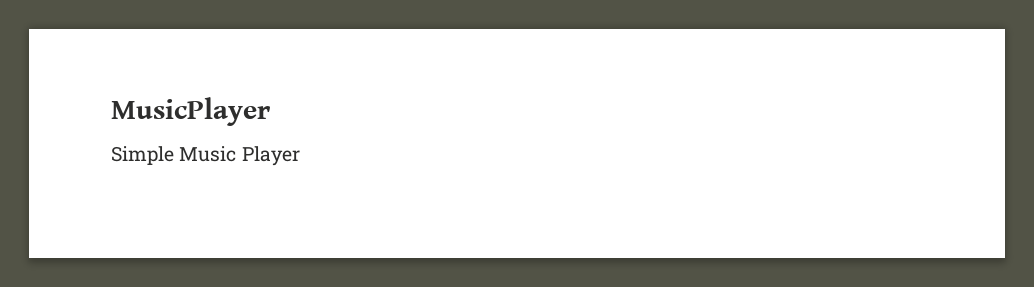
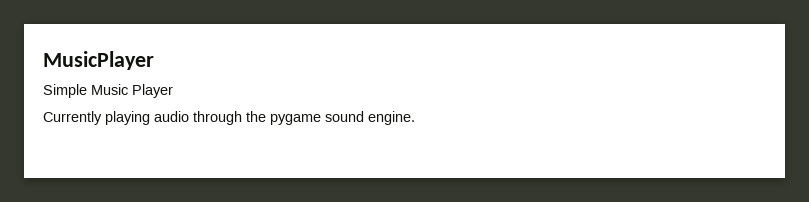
+ Currently playing audio through the pygame sound engine.

